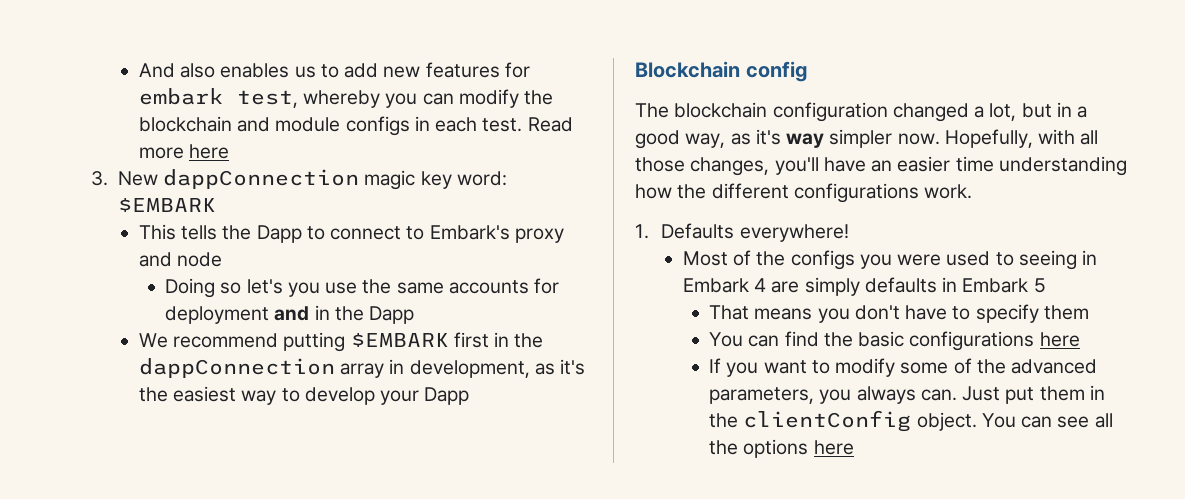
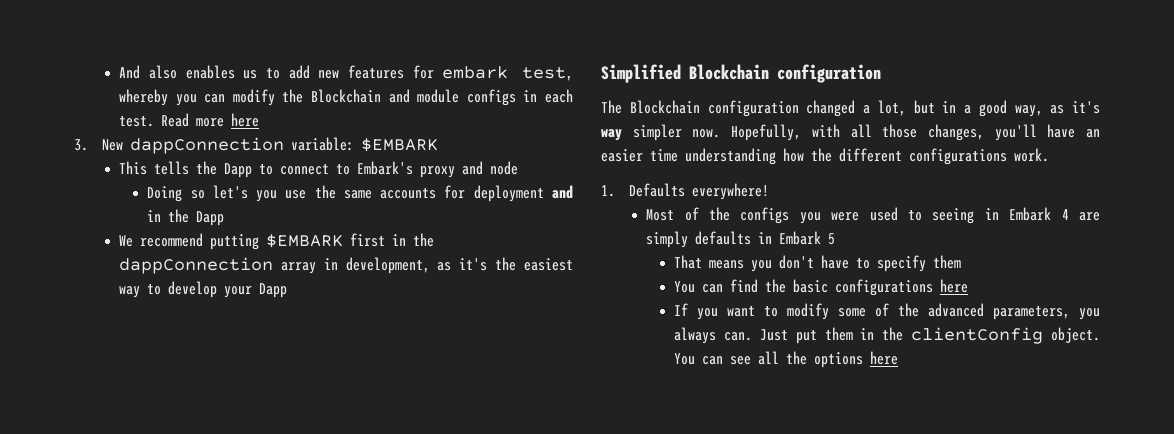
- And also enables us to add new features for embark test, whereby you can modify the blockchain and module configs in each test.
+ And also enables us to add new features for embark test, whereby you can modify the Blockchain and module configs in each test.
- 3. New dappConnection magic key word: $EMBARK
+ 3. New dappConnection variable: $EMBARK
- Blockchain config
+ Simplified Blockchain configuration
- The blockchain configuration changed a lot, but in a good way, as it's way simpler now.
+ The Blockchain configuration changed a lot, but in a good way, as it's way simpler now.

